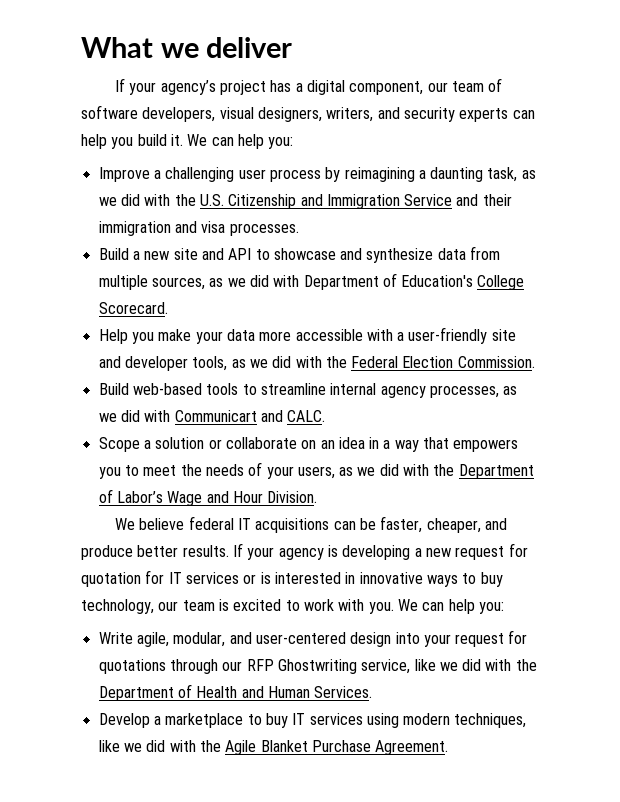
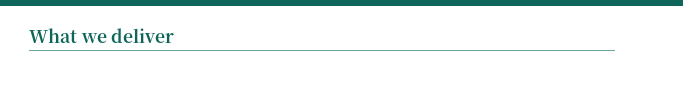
- If your agency’s project has a digital component, our team of software developers, visual designers, writers, and security experts can help you build it. We can help you:
- Improve a challenging user process by reimagining a daunting task, as we did with the U.S. Citizenship and Immigration Service and their immigration and visa processes.
- Build a new site and API to showcase and synthesize data from multiple sources, as we did with Department of Education's College Scorecard.
- Help you make your data more accessible with a user-friendly site and developer tools, as we did with the Federal Election Commission.
- Build web-based tools to streamline internal agency processes, as we did with Communicart and CALC.
- Scope a solution or collaborate on an idea in a way that empowers you to meet the needs of your users, as we did with the Department of Labor’s Wage and Hour Division.
- We believe federal IT acquisitions can be faster, cheaper, and produce better results. If your agency is developing a new request for quotation for IT services or is interested in innovative ways to buy technology, our team is excited to work with you. We can help you:
- Write agile, modular, and user-centered design into your request for quotations through our RFP Ghostwriting service, like we did with the Department of Health and Human Services.
- Develop a marketplace to buy IT services using modern techniques, like we did with the Agile Blanket Purchase Agreement.

